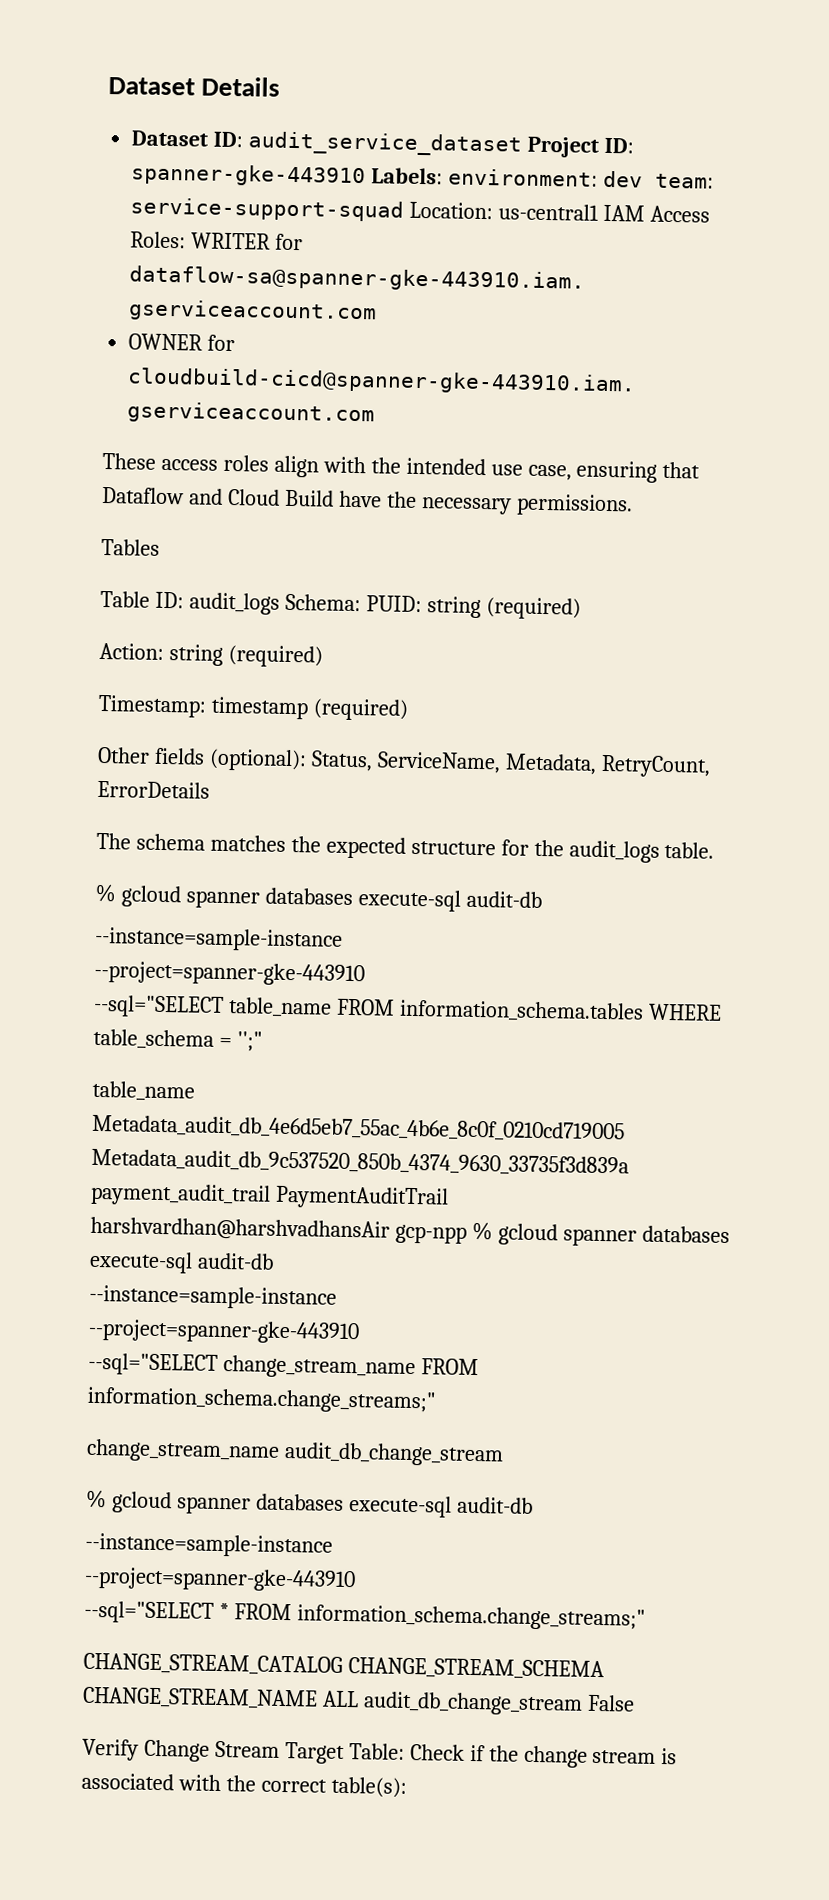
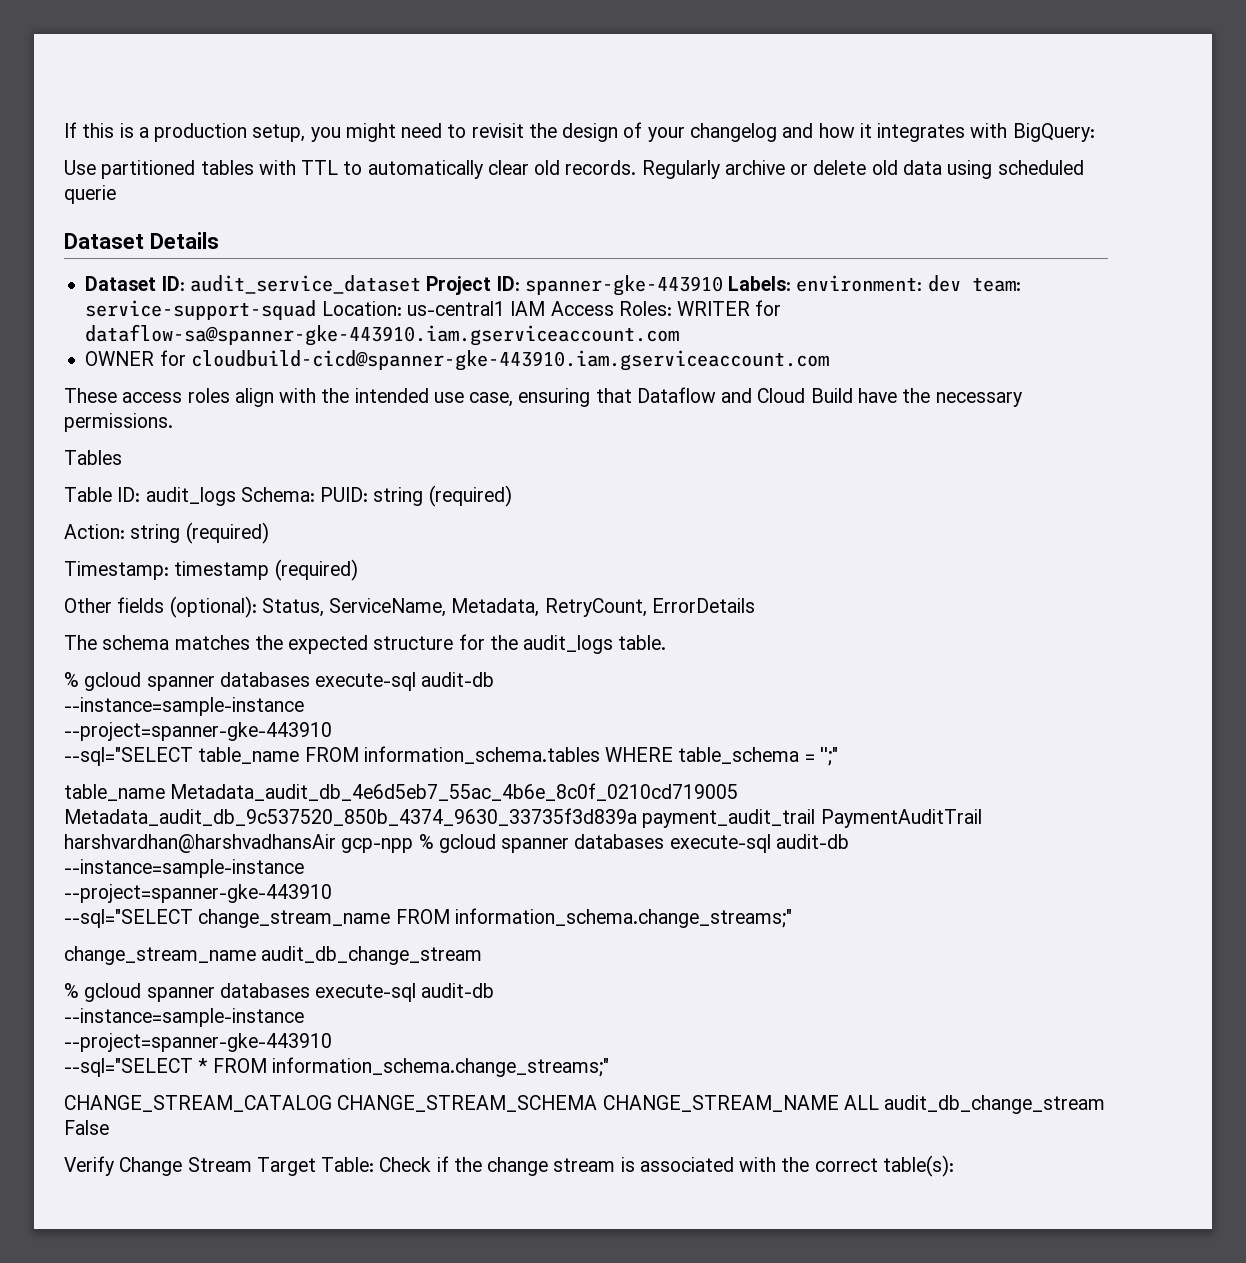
+ If this is a production setup, you might need to revisit the design of your changelog and how it integrates with BigQuery:
+ Use partitioned tables with TTL to automatically clear old records. Regularly archive or delete old data using scheduled querie

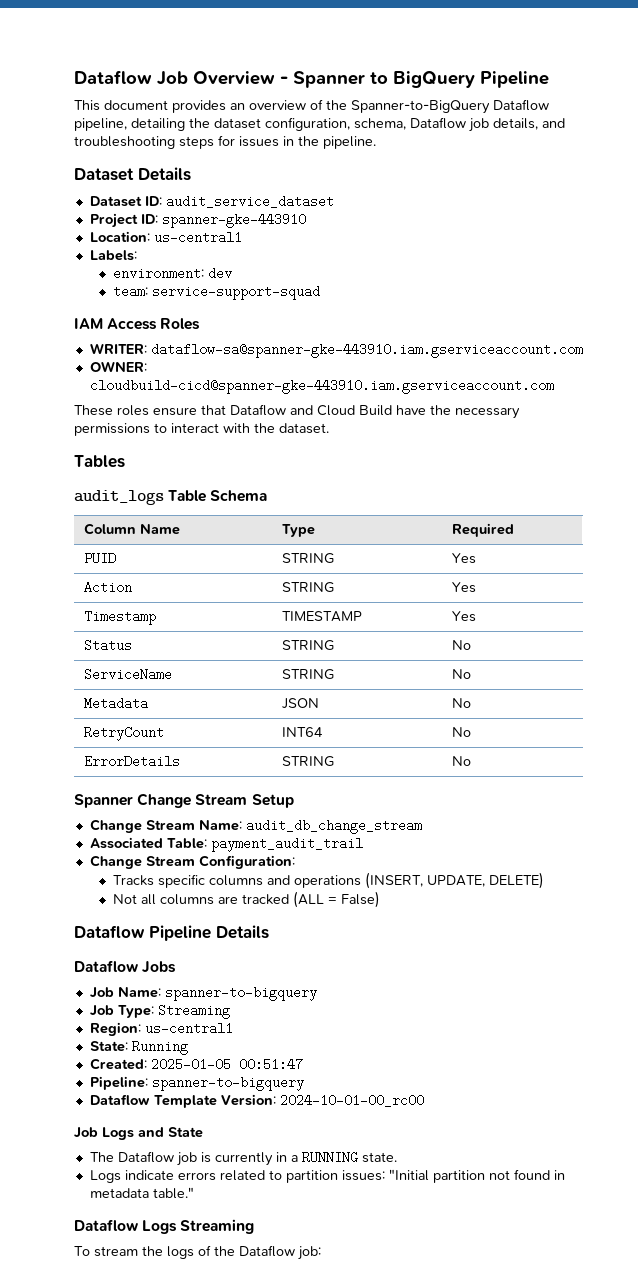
- If this is a production setup, you might need to revisit the design of your changelog and how it integrates with BigQuery:
- Use partitioned tables with TTL to automatically clear old records. Regularly archive or delete old data using scheduled querie
+ Dataflow Job Overview - Spanner to BigQuery Pipeline
+ This document provides an overview of the Spanner-to-BigQuery Dataflow pipeline, detailing the dataset configuration, schema, Dataflow job details, and troubleshooting steps for issues in the pipeline.
- Dataset ID: audit_service_dataset Project ID: spanner-gke-443910 Labels: environment: dev team: service-support-squad Location: us-central1 IAM Access Roles: WRITER for dataflow-sa@spanner-gke-443910.iam.gserviceaccount.com
+ Dataset ID: audit_service_dataset
+ Project ID: spanner-gke-443910
+ Location: us-central1
+ Labels:
+ environment: dev
+ team: service-support-squad
+ IAM Access Roles
+ WRITER: dataflow-sa@spanner-gke-443910.iam.gserviceaccount.com
- OWNER for cloudbuild-cicd@spanner-gke-443910.iam.gserviceaccount.com
+ OWNER: cloudbuild-cicd@spanner-gke-443910.iam.gserviceaccount.com
- These access roles align with the intended use case, ensuring that Dataflow and Cloud Build have the necessary permissions.
+ These roles ensure that Dataflow and Cloud Build have the necessary permissions to interact with the dataset.
  Tables
- Table ID: audit_logs Schema: PUID: string (required)
- Action: string (required)
- Timestamp: timestamp (required)
- Other fields (optional): Status, ServiceName, Metadata, RetryCount, ErrorDetails
- The schema matches the expected structure for the audit_logs table.
- % gcloud spanner databases execute-sql audit-db
- --instance=sample-instance
- --project=spanner-gke-443910
- --sql="SELECT table_name FROM information_schema.tables WHERE table_schema = '';"
- table_name Metadata_audit_db_4e6d5eb7_55ac_4b6e_8c0f_0210cd719005 Metadata_audit_db_9c537520_850b_4374_9630_33735f3d839a payment_audit_trail PaymentAuditTrail harshvardhan@harshvadhansAir gcp-npp % gcloud spanner databases execute-sql audit-db
- --instance=sample-instance
- --project=spanner-gke-443910
- --sql="SELECT change_stream_name FROM information_schema.change_streams;"
- change_stream_name audit_db_change_stream
- % gcloud spanner databases execute-sql audit-db
- --instance=sample-instance
- --project=spanner-gke-443910
- --sql="SELECT * FROM information_schema.change_streams;"
- CHANGE_STREAM_CATALOG CHANGE_STREAM_SCHEMA CHANGE_STREAM_NAME ALL audit_db_change_stream False
- Verify Change Stream Target Table: Check if the change stream is associated with the correct table(s):
+ audit_logs Table Schema
+ Column Name | Type | Required
+ PUID | STRING | Yes
+ Action | STRING | Yes
+ Timestamp | TIMESTAMP | Yes
+ Status | STRING | No
+ ServiceName | STRING | No
+ Metadata | JSON | No
+ RetryCount | INT64 | No
+ ErrorDetails | STRING | No
+ Spanner Change Stream Setup
+ Change Stream Name: audit_db_change_stream
+ Associated Table: payment_audit_trail
+ Change Stream Configuration:
+ Tracks specific columns and operations (INSERT, UPDATE, DELETE)
+ Not all columns are tracked (ALL = False)
+ Dataflow Pipeline Details
+ Dataflow Jobs
+ Job Name: spanner-to-bigquery
+ Job Type: Streaming
+ Region: us-central1
+ State: Running
+ Created: 2025-01-05 00:51:47
+ Pipeline: spanner-to-bigquery
+ Dataflow Template Version: 2024-10-01-00_rc00
+ Job Logs and State
+ The Dataflow job is currently in a RUNNING state.
+ Logs indicate errors related to partition issues: "Initial partition not found in metadata table."
+ Dataflow Logs Streaming
+ To stream the logs of the Dataflow job:

